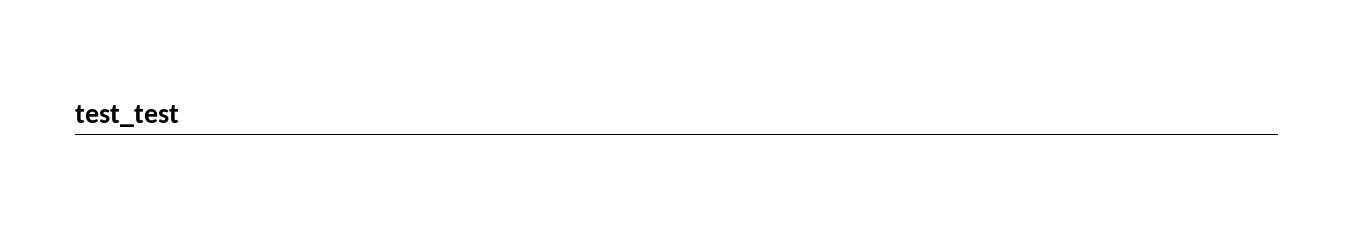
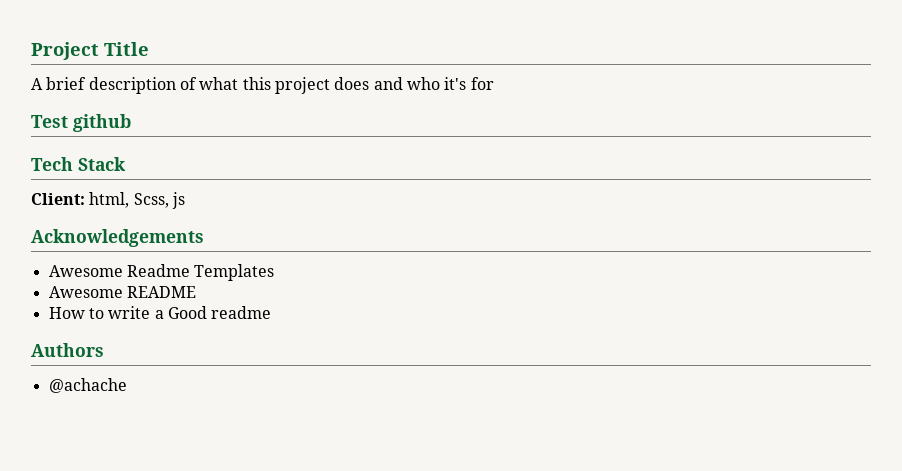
- test_test
+ Project Title
+ A brief description of what this project does and who it's for
+ Test github
+ Tech Stack
+ Client: html, Scss, js
+ Acknowledgements
+ Awesome Readme Templates
+ Awesome README
+ How to write a Good readme
+ Authors
+ @achache

